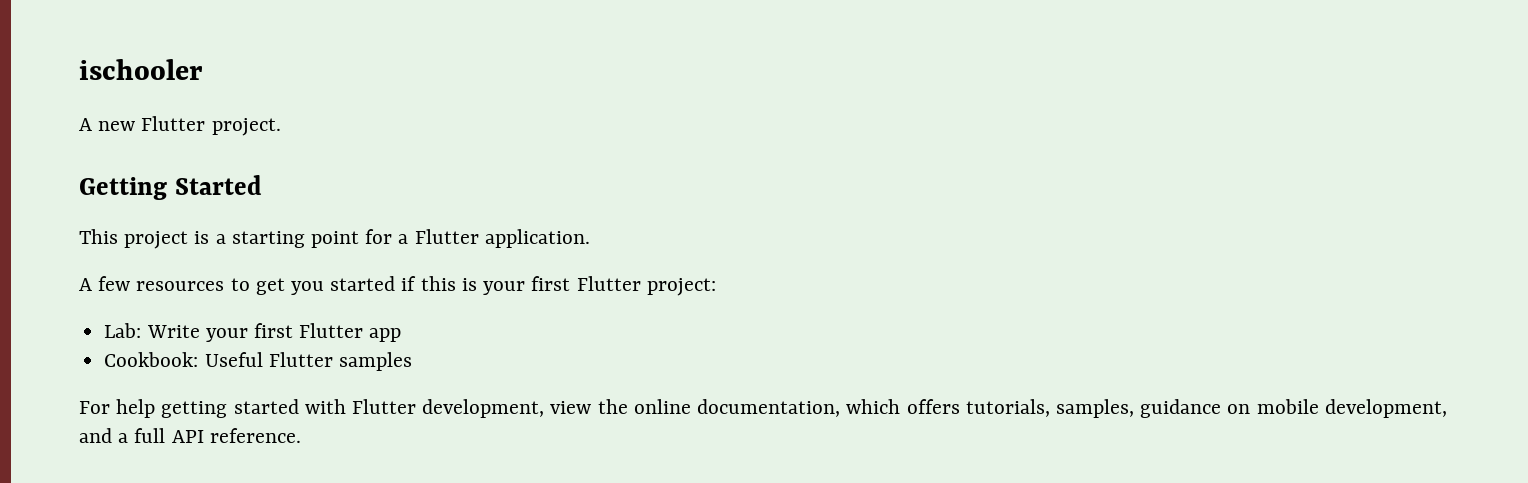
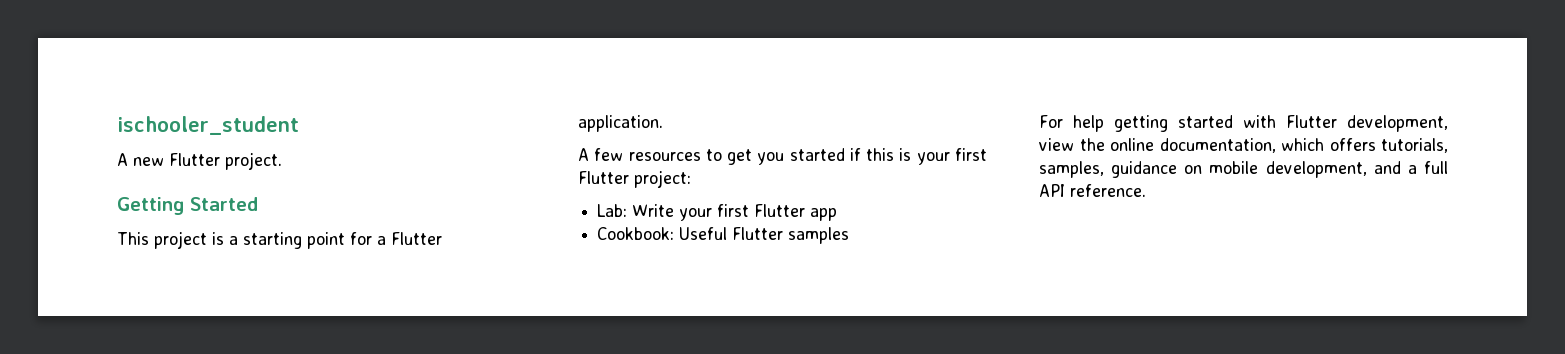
- ischooler
+ ischooler_student

